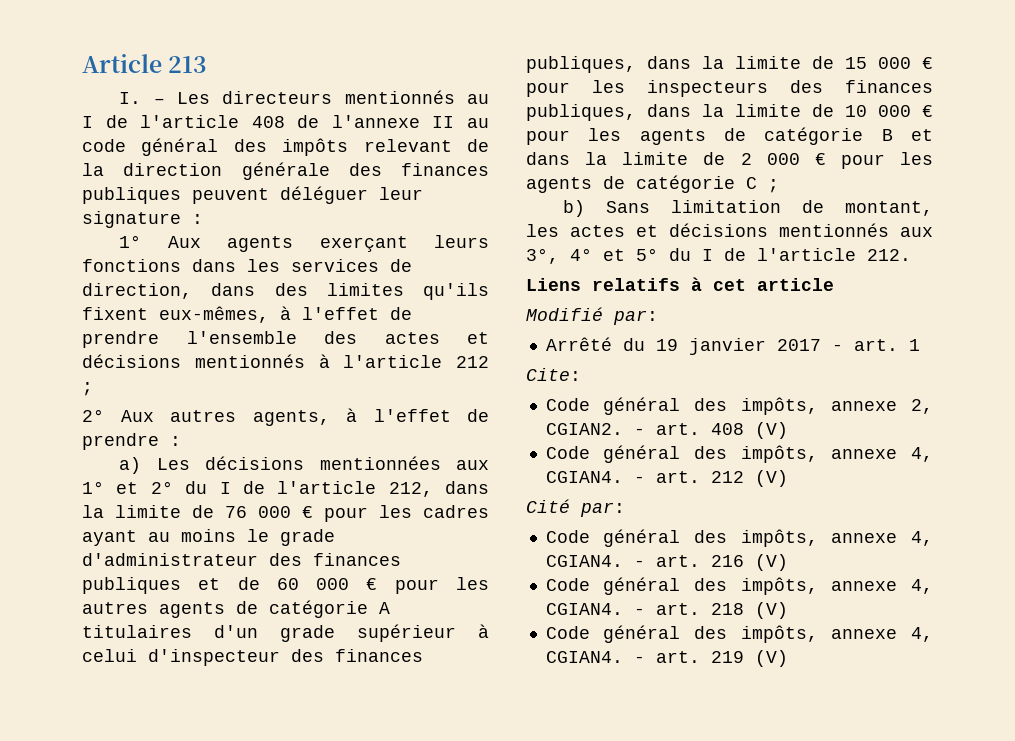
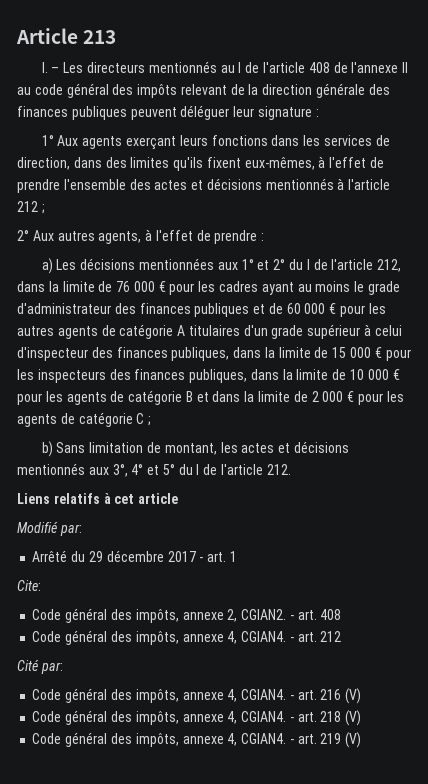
- Arrêté du 19 janvier 2017 - art. 1
+ Arrêté du 29 décembre 2017 - art. 1
- - art. 408 (V)
+ - art. 408
- - art. 212 (V)
+ - art. 212

